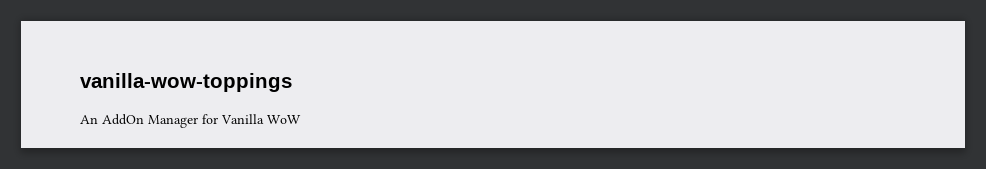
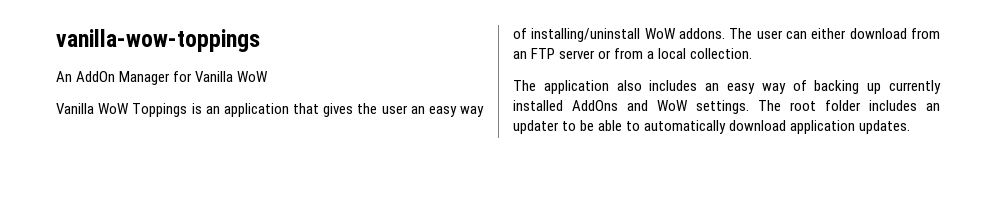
+ Vanilla WoW Toppings is an application that gives the user an easy way of installing/uninstall WoW addons. The user can either download from an FTP server or from a local collection.
+ The application also includes an easy way of backing up currently installed AddOns and WoW settings. The root folder includes an updater to be able to automatically download application updates.

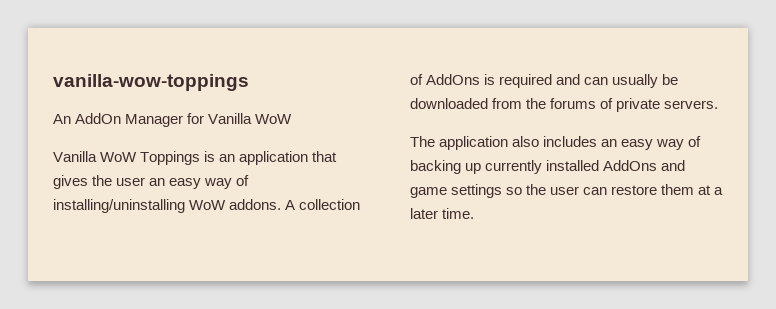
- Vanilla WoW Toppings is an application that gives the user an easy way of installing/uninstall WoW addons.
+ Vanilla WoW Toppings is an application that gives the user an easy way of installing/uninstalling WoW addons.
- The user can either download from an FTP server or from a local collection.
+ A collection of AddOns is required and can usually be downloaded from the forums of private servers.
- The application also includes an easy way of backing up currently installed AddOns and WoW settings. The root folder includes an updater to be able to automatically download application updates.
+ The application also includes an easy way of backing up currently installed AddOns and game settings so the user can restore them at a later time.

